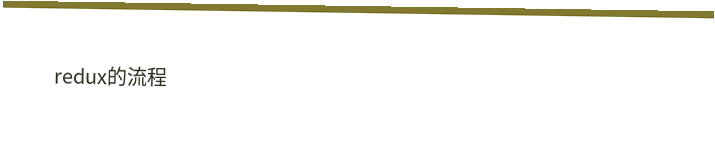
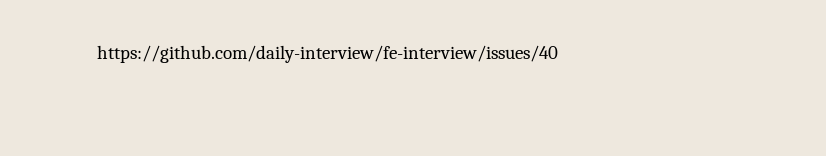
- redux的流程
+ https://github.com/daily-interview/fe-interview/issues/40

